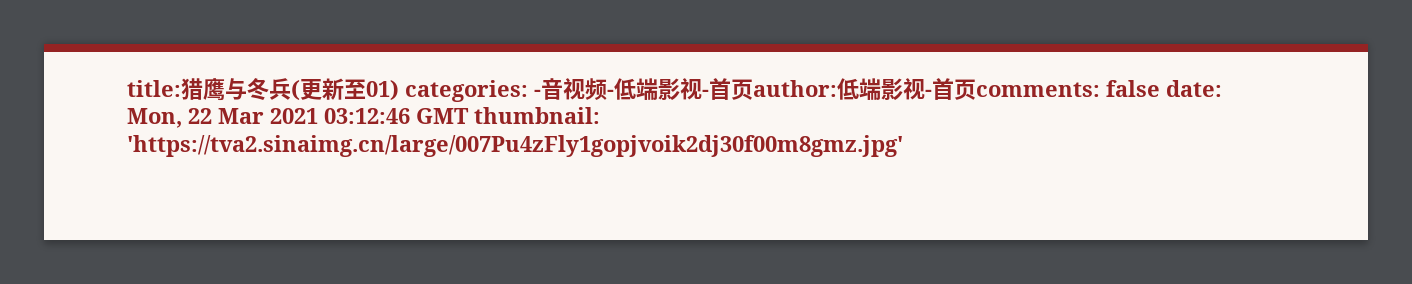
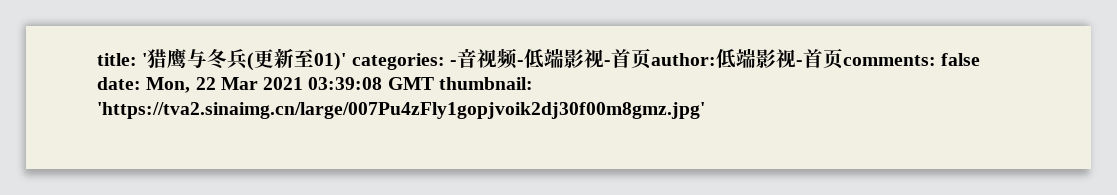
- title:猎鹰与冬兵(更新至01) categories: -音视频-低端影视-首页author:低端影视-首页comments: false date: Mon, 22 Mar 2021 03:12:46 GMT thumbnail: 'https://tva2.sinaimg.cn/large/007Pu4zFly1gopjvoik2dj30f00m8gmz.jpg'
+ title: '猎鹰与冬兵(更新至01)' categories: -音视频-低端影视-首页author:低端影视-首页comments: false date: Mon, 22 Mar 2021 03:39:08 GMT thumbnail: 'https://tva2.sinaimg.cn/large/007Pu4zFly1gopjvoik2dj30f00m8gmz.jpg'

